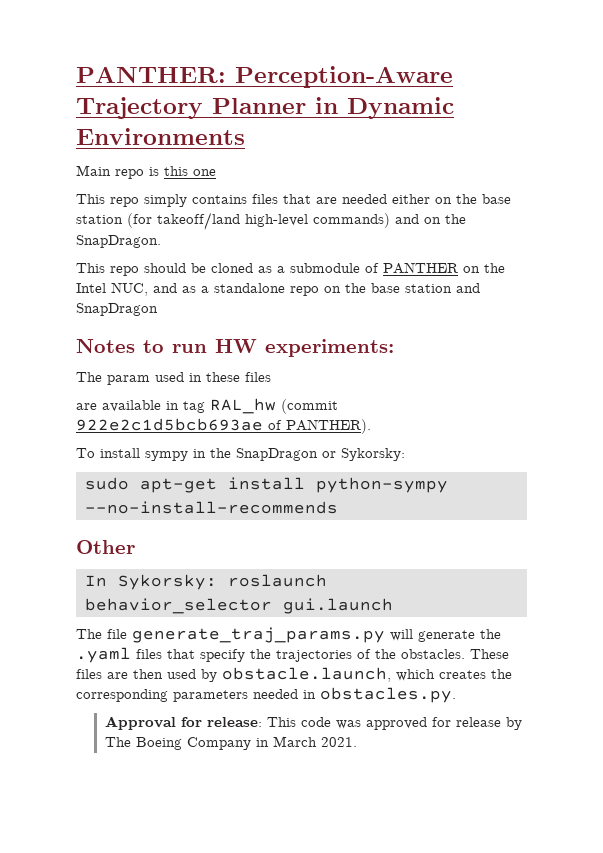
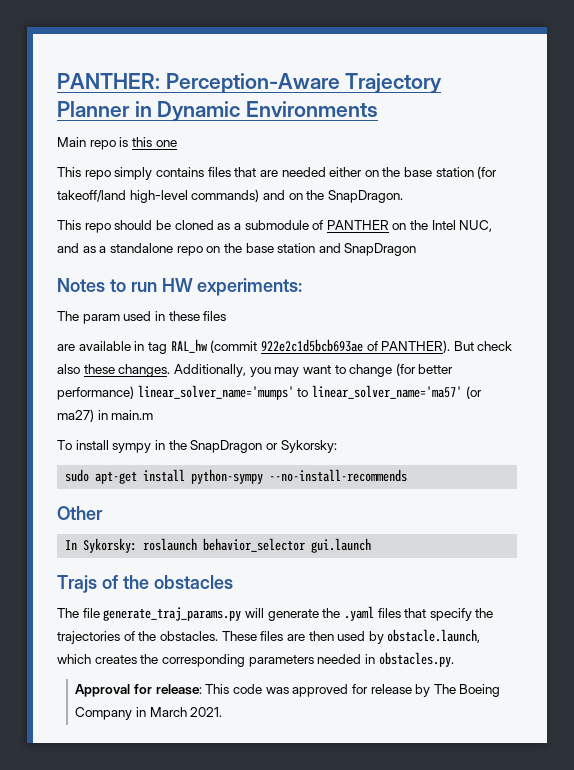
+ But check also these changes. Additionally, you may want to change (for better performance) linear_solver_name='mumps' to linear_solver_name='ma57' (or ma27) in main.m
+ Trajs of the obstacles

